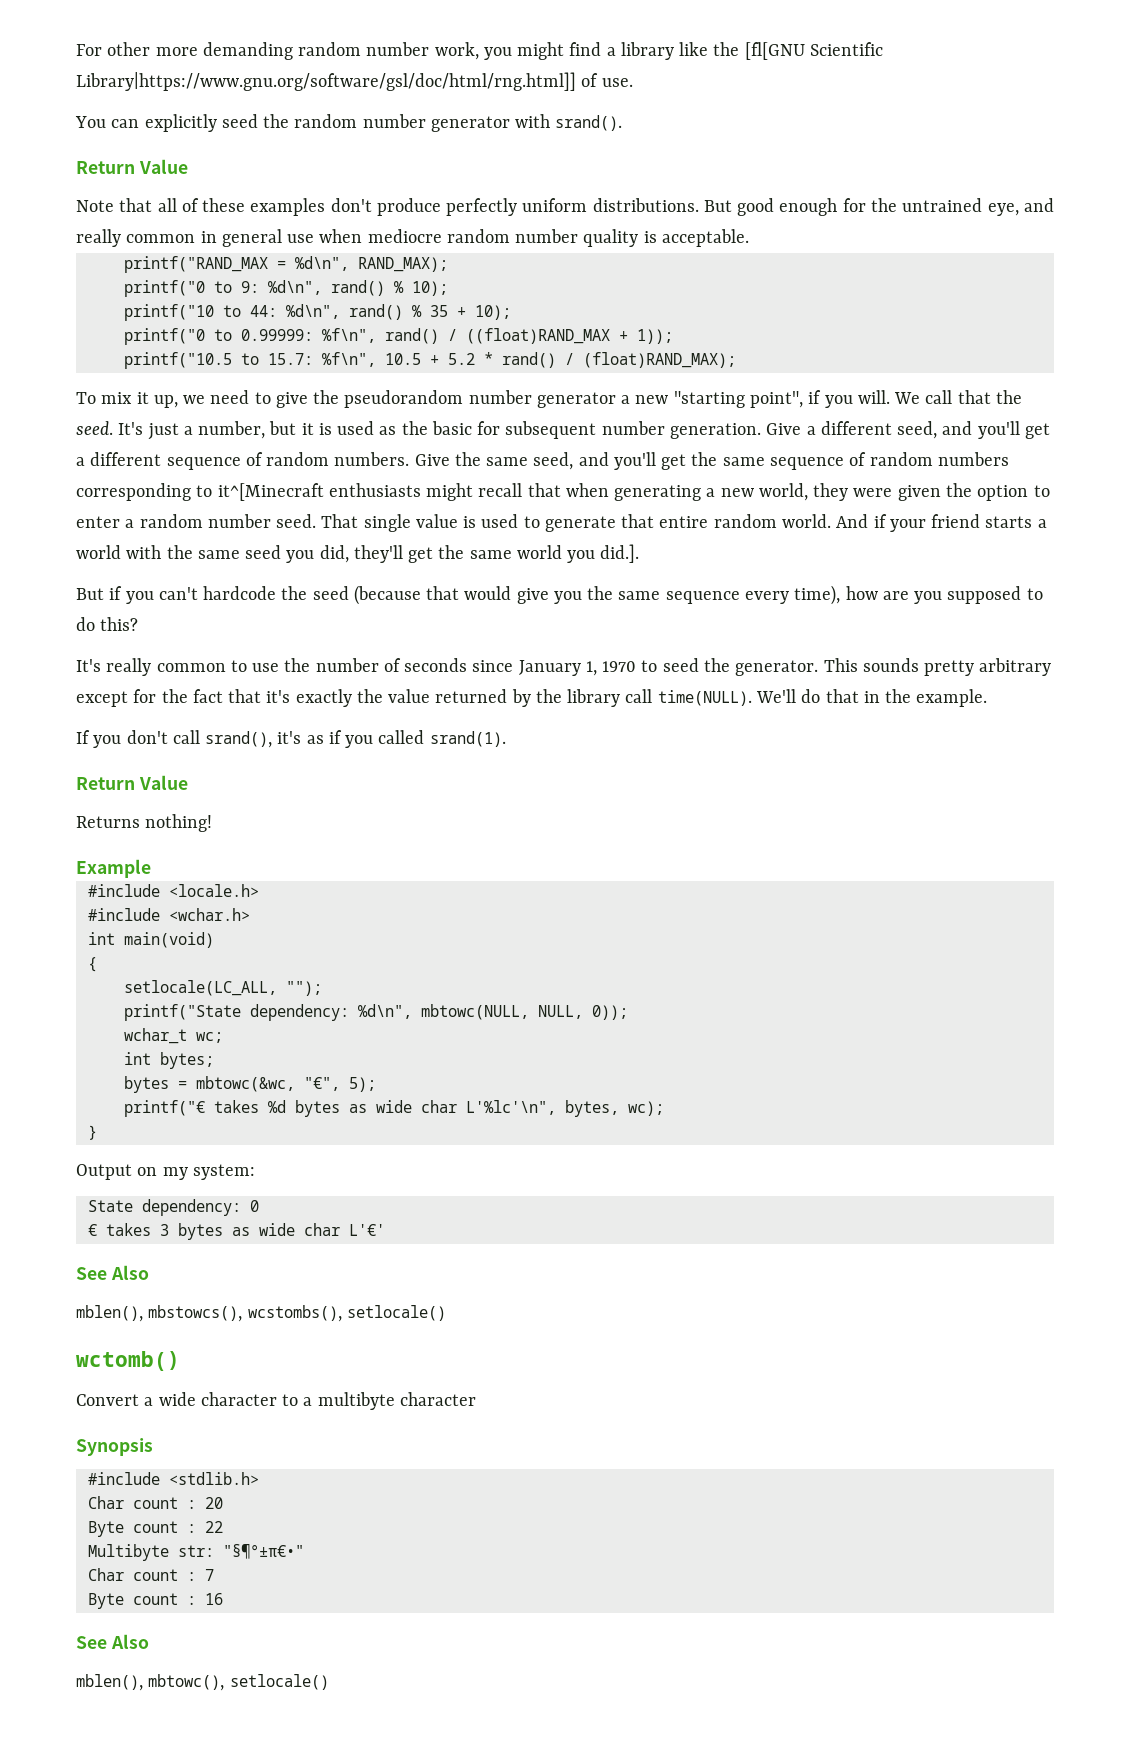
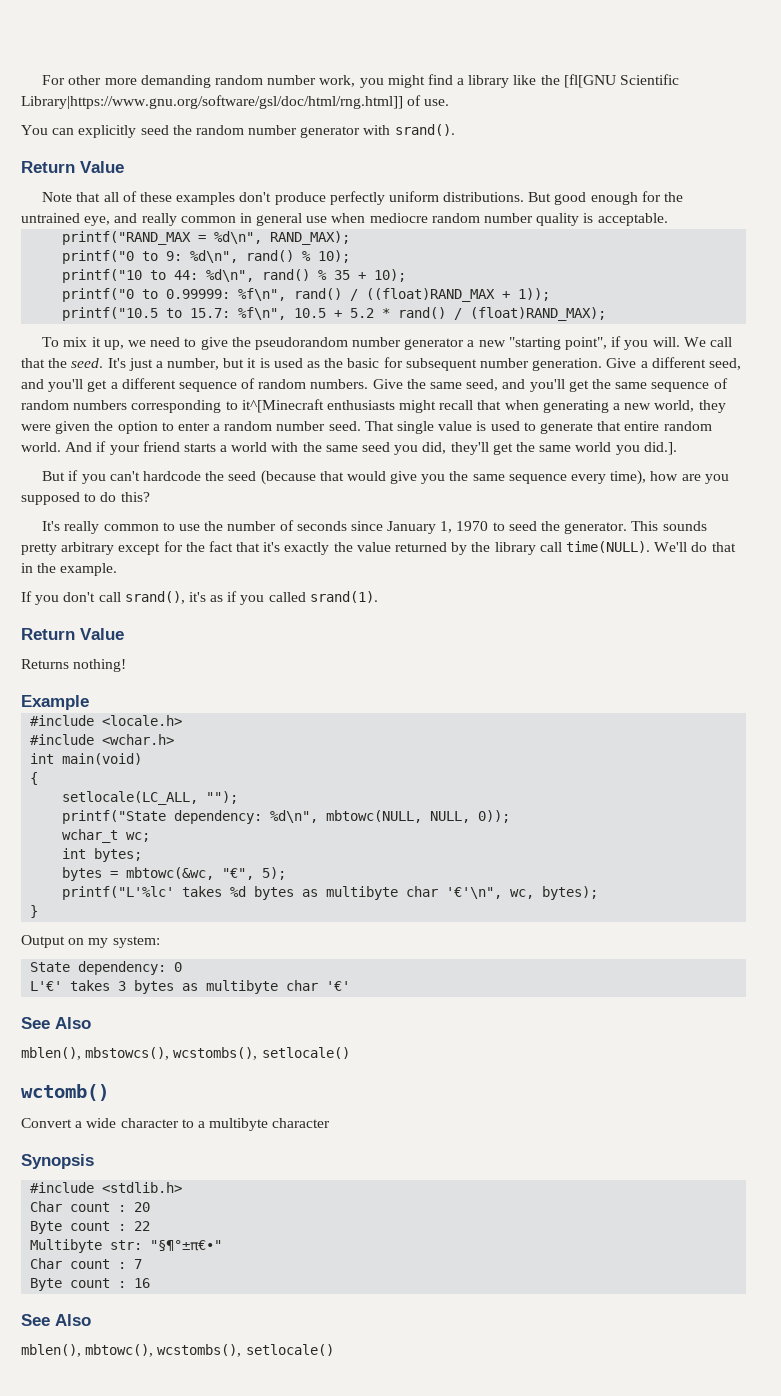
- printf("€ takes %d bytes as wide char L'%lc'\n", bytes, wc);
+ printf("L'%lc' takes %d bytes as multibyte char '€'\n", wc, bytes);
- € takes 3 bytes as wide char L'€'
+ L'€' takes 3 bytes as multibyte char '€'
- mblen(), mbtowc(), setlocale()
+ mblen(), mbtowc(), wcstombs(), setlocale()

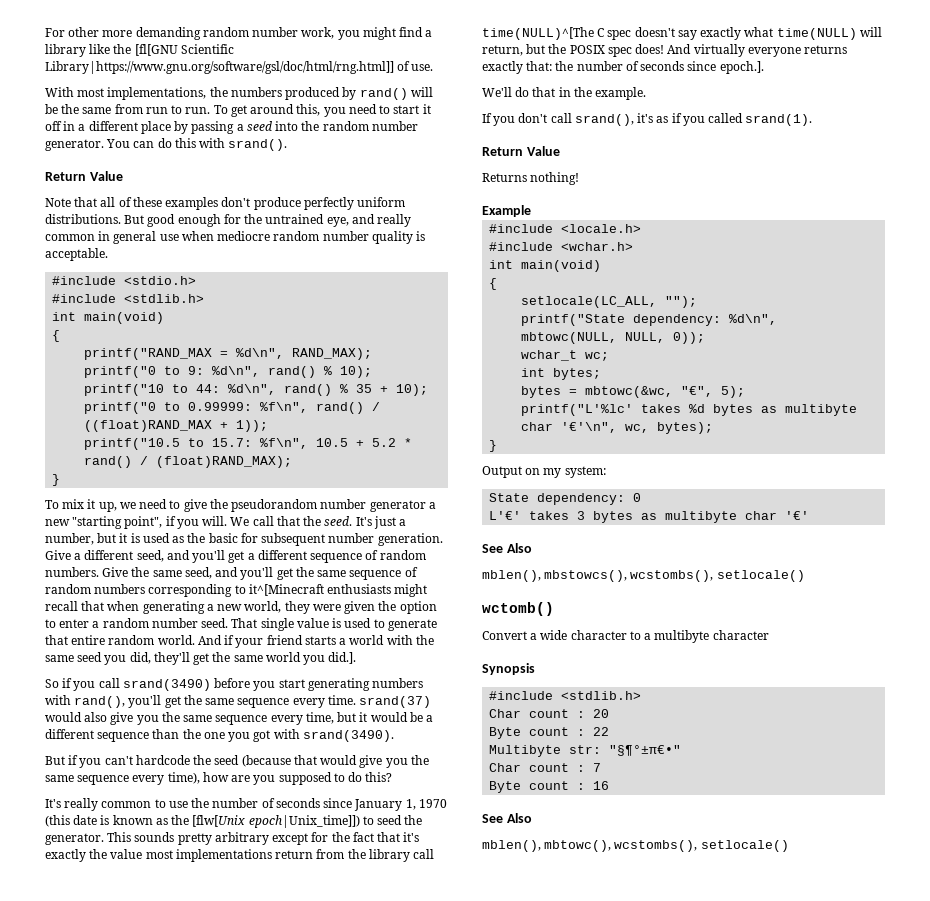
- You can explicitly seed the random number generator with srand().
+ With most implementations, the numbers produced by rand() will be the same from run to run. To get around this, you need to start it off in a different place by passing a seed into the random number generator. You can do this with srand().
+ #include <stdio.h>
+ #include <stdlib.h>
+ int main(void)
+ {
  printf("10.5 to 15.7: %f\n", 10.5 + 5.2 * rand() / (float)RAND_MAX);
+ }
+ So if you call srand(3490) before you start generating numbers with rand(), you'll get the same sequence every time. srand(37) would also give you the same sequence every time, but it would be a different sequence than the one you got with srand(3490).
- It's really common to use the number of seconds since January 1, 1970 to seed the generator.
+ It's really common to use the number of seconds since January 1, 1970 (this date is known as the [flw[Unix epoch|Unix_time]]) to seed the generator.
- This sounds pretty arbitrary except for the fact that it's exactly the value returned by the library call time(NULL). We'll do that in the example.
+ This sounds pretty arbitrary except for the fact that it's exactly the value most implementations return from the library call time(NULL)^[The C spec doesn't say exactly what time(NULL) will return, but the POSIX spec does! And virtually everyone returns exactly that: the number of seconds since epoch.].
+ We'll do that in the example.

